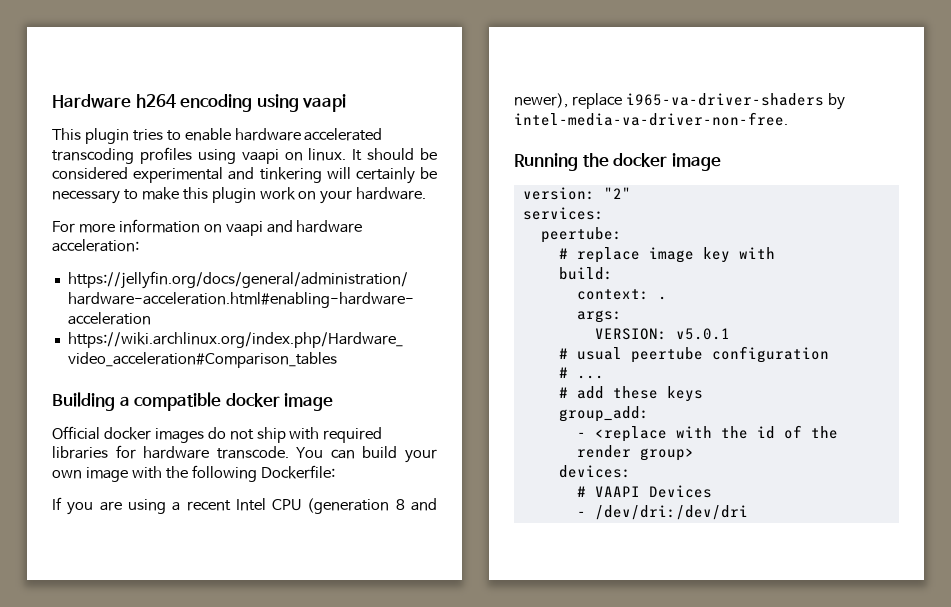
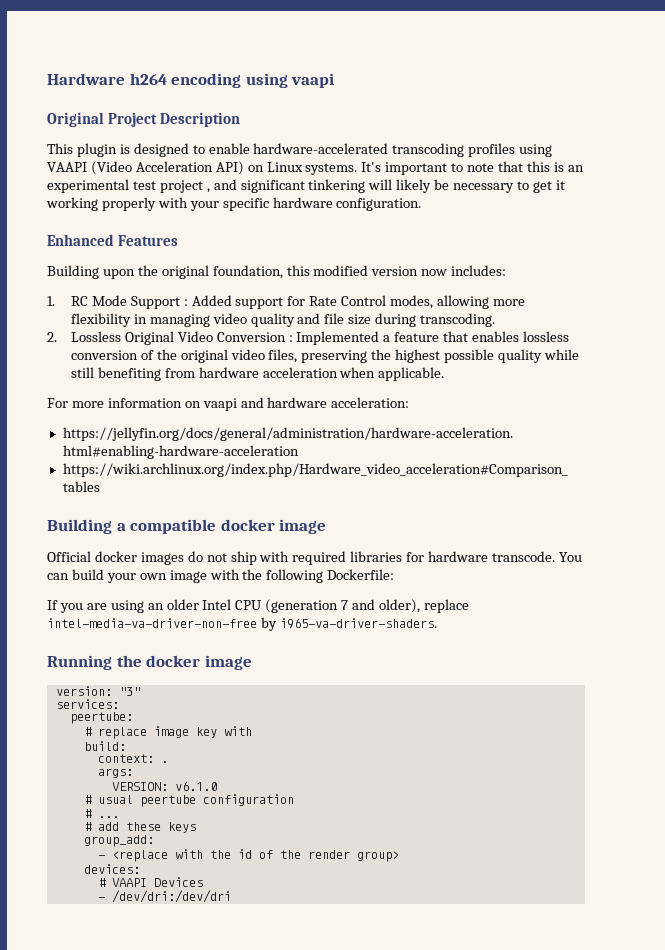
+ Original Project Description
- This plugin tries to enable hardware accelerated transcoding profiles using vaapi on linux. It should be considered experimental and tinkering will certainly be necessary to make this plugin work on your hardware.
+ This plugin is designed to enable hardware-accelerated transcoding profiles using VAAPI (Video Acceleration API) on Linux systems. It's important to note that this is an experimental test project , and significant tinkering will likely be necessary to get it working properly with your specific hardware configuration.
+ Enhanced Features
+ Building upon the original foundation, this modified version now includes:
+ 1. RC Mode Support : Added support for Rate Control modes, allowing more flexibility in managing video quality and file size during transcoding.
+ 2. Lossless Original Video Conversion : Implemented a feature that enables lossless conversion of the original video files, preserving the highest possible quality while still benefiting from hardware acceleration when applicable.
- If you are using a recent Intel CPU (generation 8 and newer), replace i965-va-driver-shaders by intel-media-va-driver-non-free.
+ If you are using an older Intel CPU (generation 7 and older), replace intel-media-va-driver-non-free by i965-va-driver-shaders.
- version: "2"
+ version: "3"
- VERSION: v5.0.1
+ VERSION: v6.1.0

